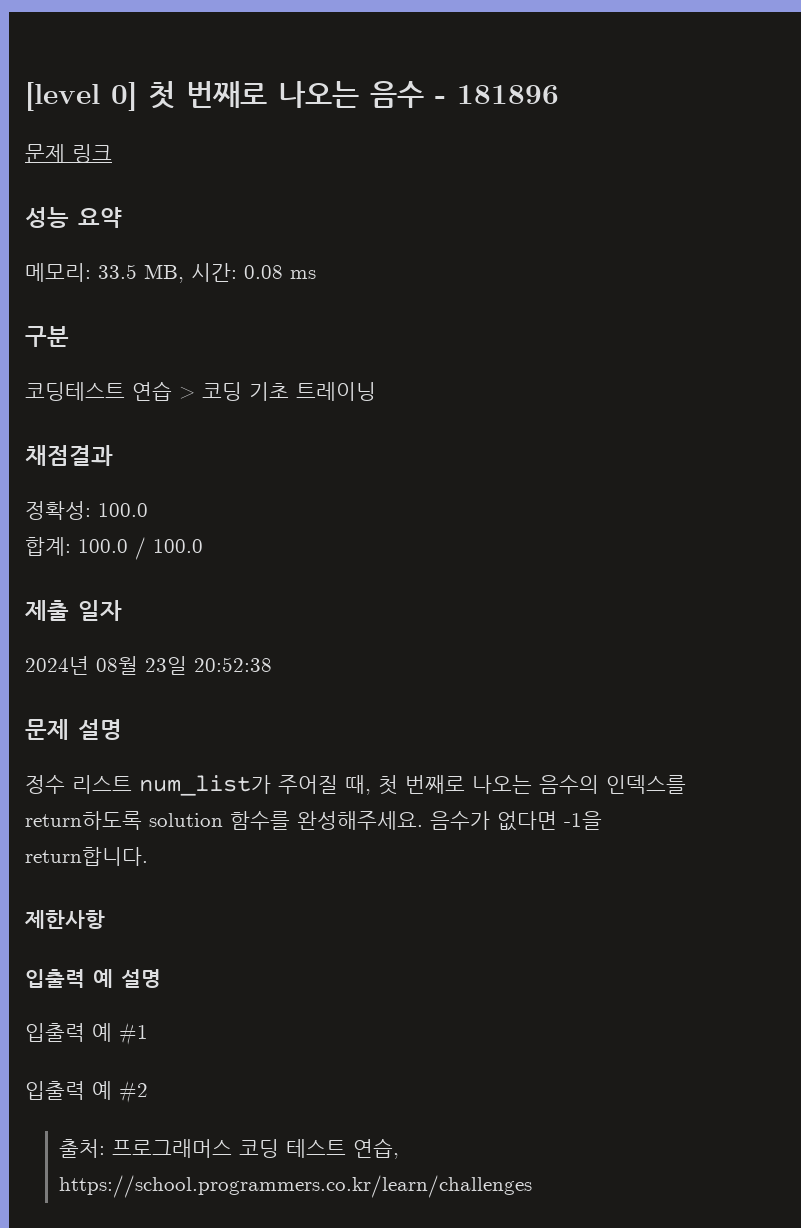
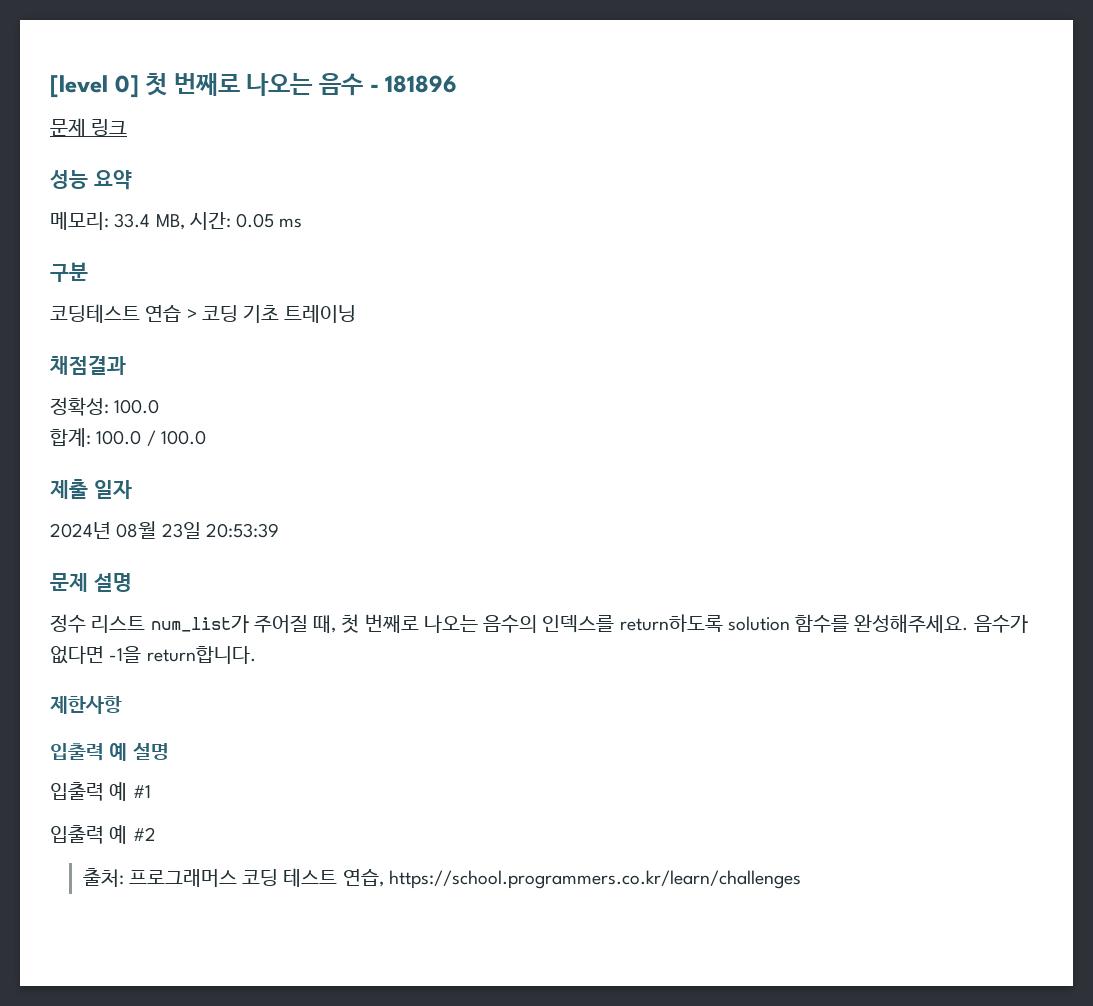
- 메모리: 33.5 MB, 시간: 0.08 ms
+ 메모리: 33.4 MB, 시간: 0.05 ms
- 2024년 08월 23일 20:52:38
+ 2024년 08월 23일 20:53:39

